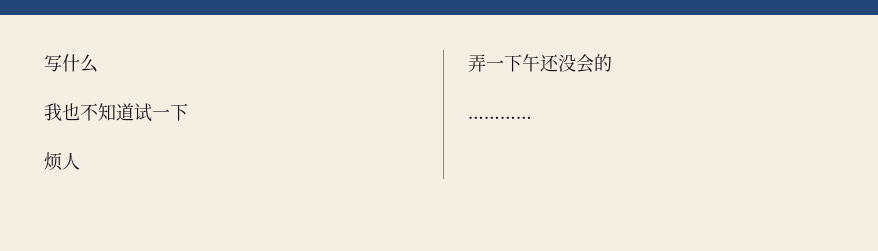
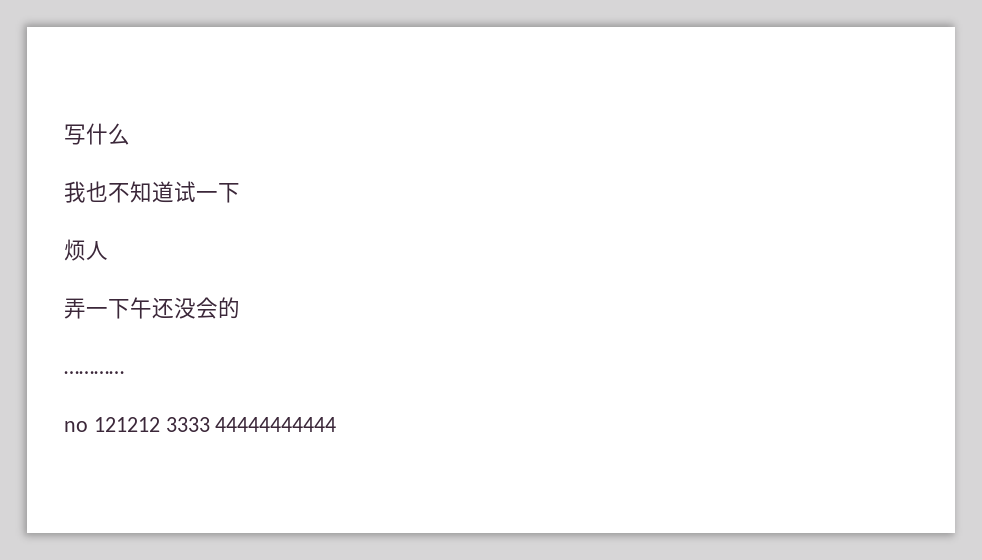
+ no 121212 3333 44444444444

